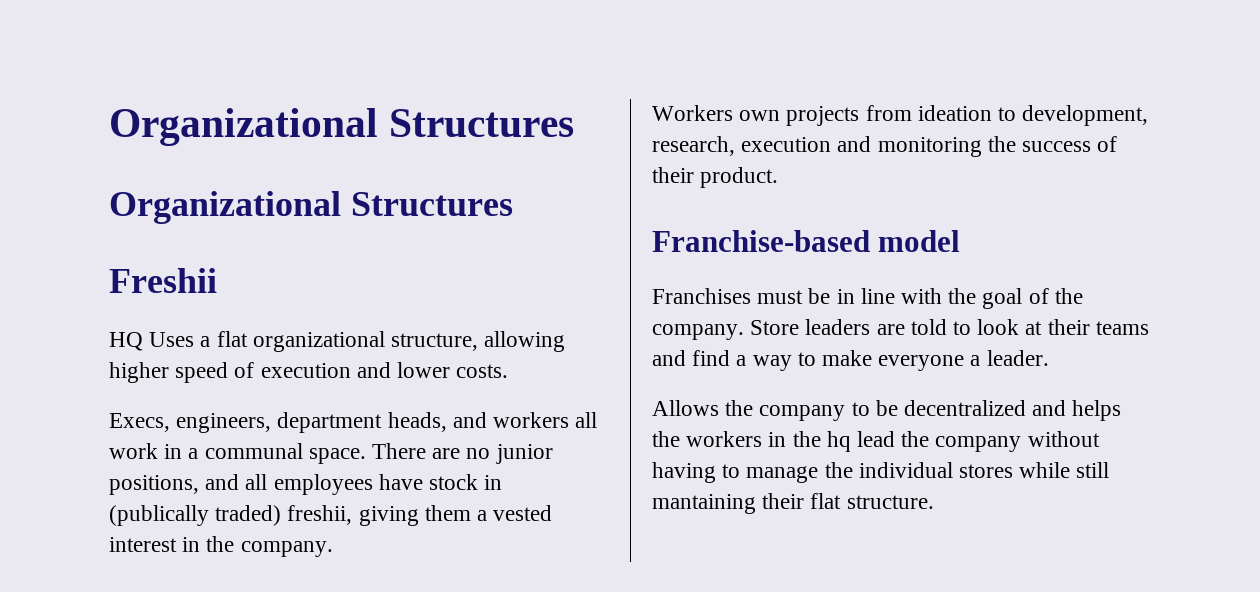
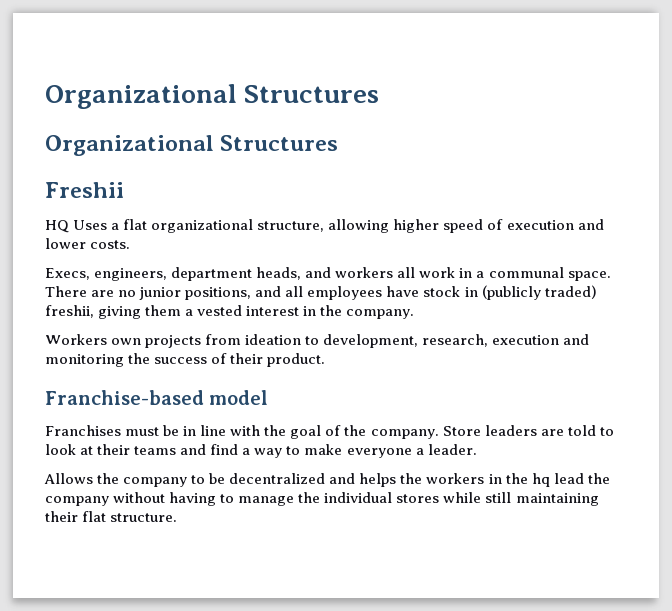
- There are no junior positions, and all employees have stock in (publically traded) freshii, giving them a vested interest in the company.
+ There are no junior positions, and all employees have stock in (publicly traded) freshii, giving them a vested interest in the company.
- Allows the company to be decentralized and helps the workers in the hq lead the company without having to manage the individual stores while still mantaining their flat structure.
+ Allows the company to be decentralized and helps the workers in the hq lead the company without having to manage the individual stores while still maintaining their flat structure.

